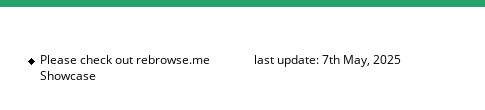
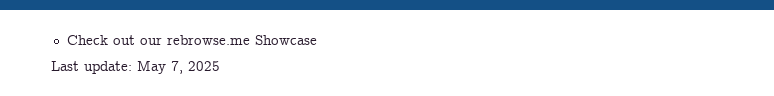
- Please check out rebrowse.me Showcase
+ Check out our rebrowse.me Showcase
- last update: 7th May, 2025
+ Last update: May 7, 2025

